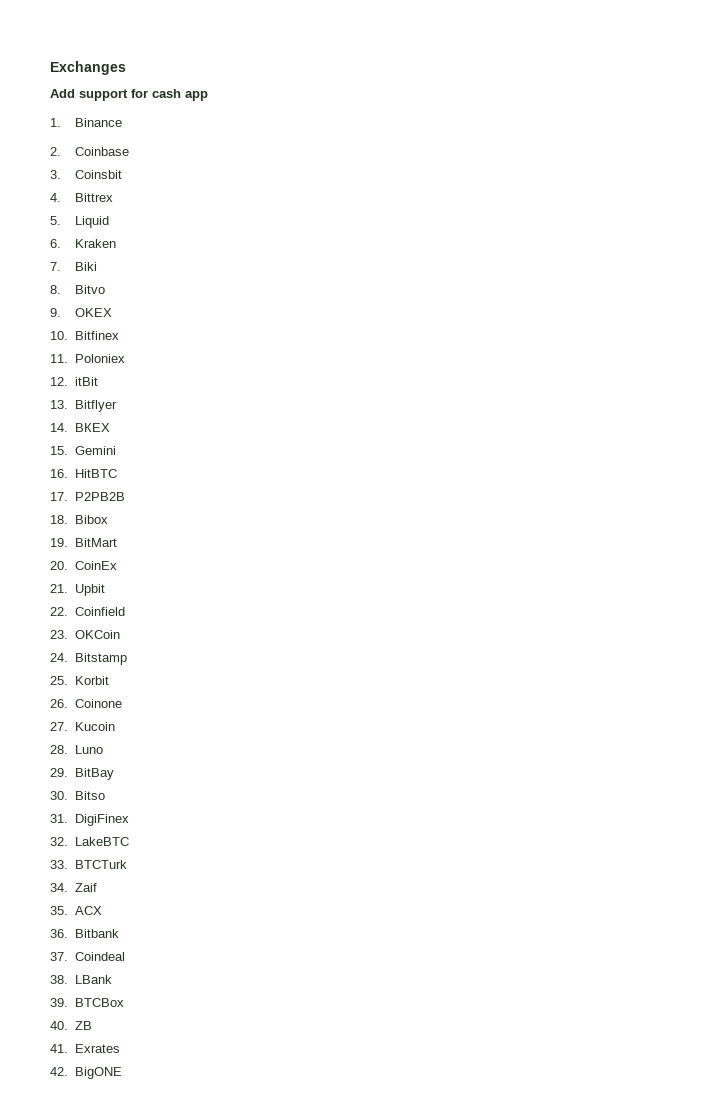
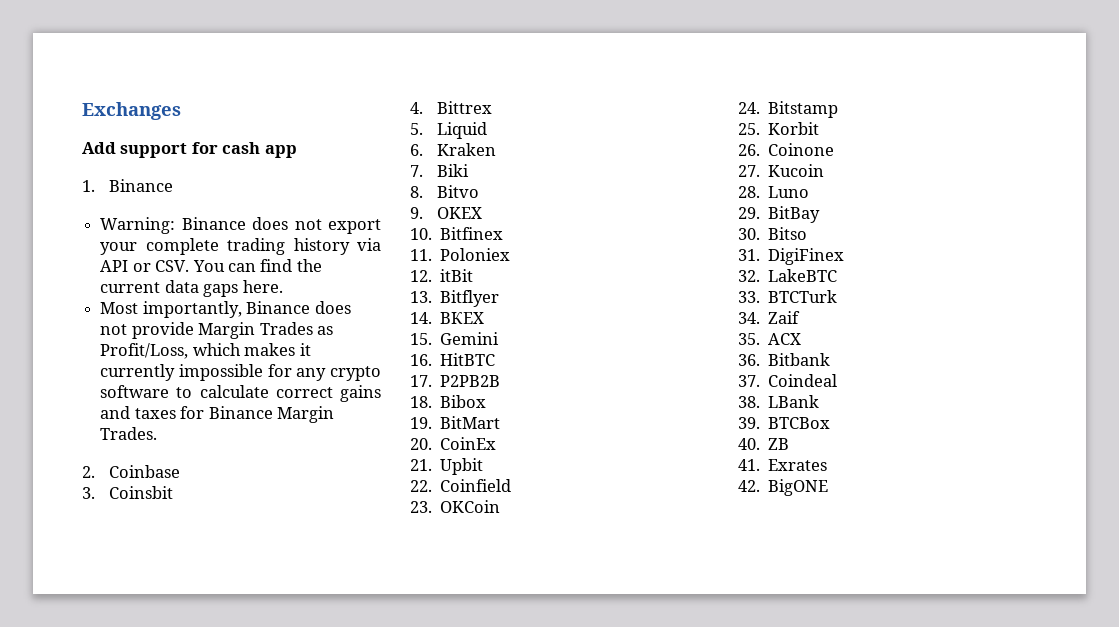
+ Warning: Binance does not export your complete trading history via API or CSV. You can find the current data gaps here.
+ Most importantly, Binance does not provide Margin Trades as Profit/Loss, which makes it currently impossible for any crypto software to calculate correct gains and taxes for Binance Margin Trades.

